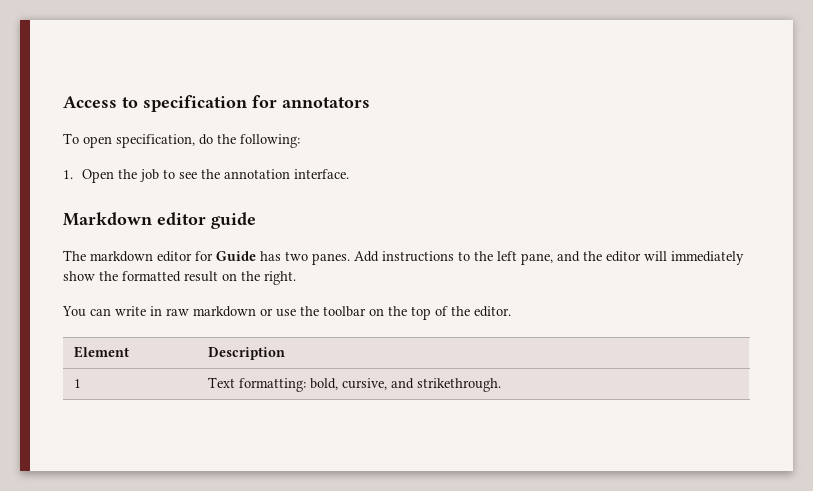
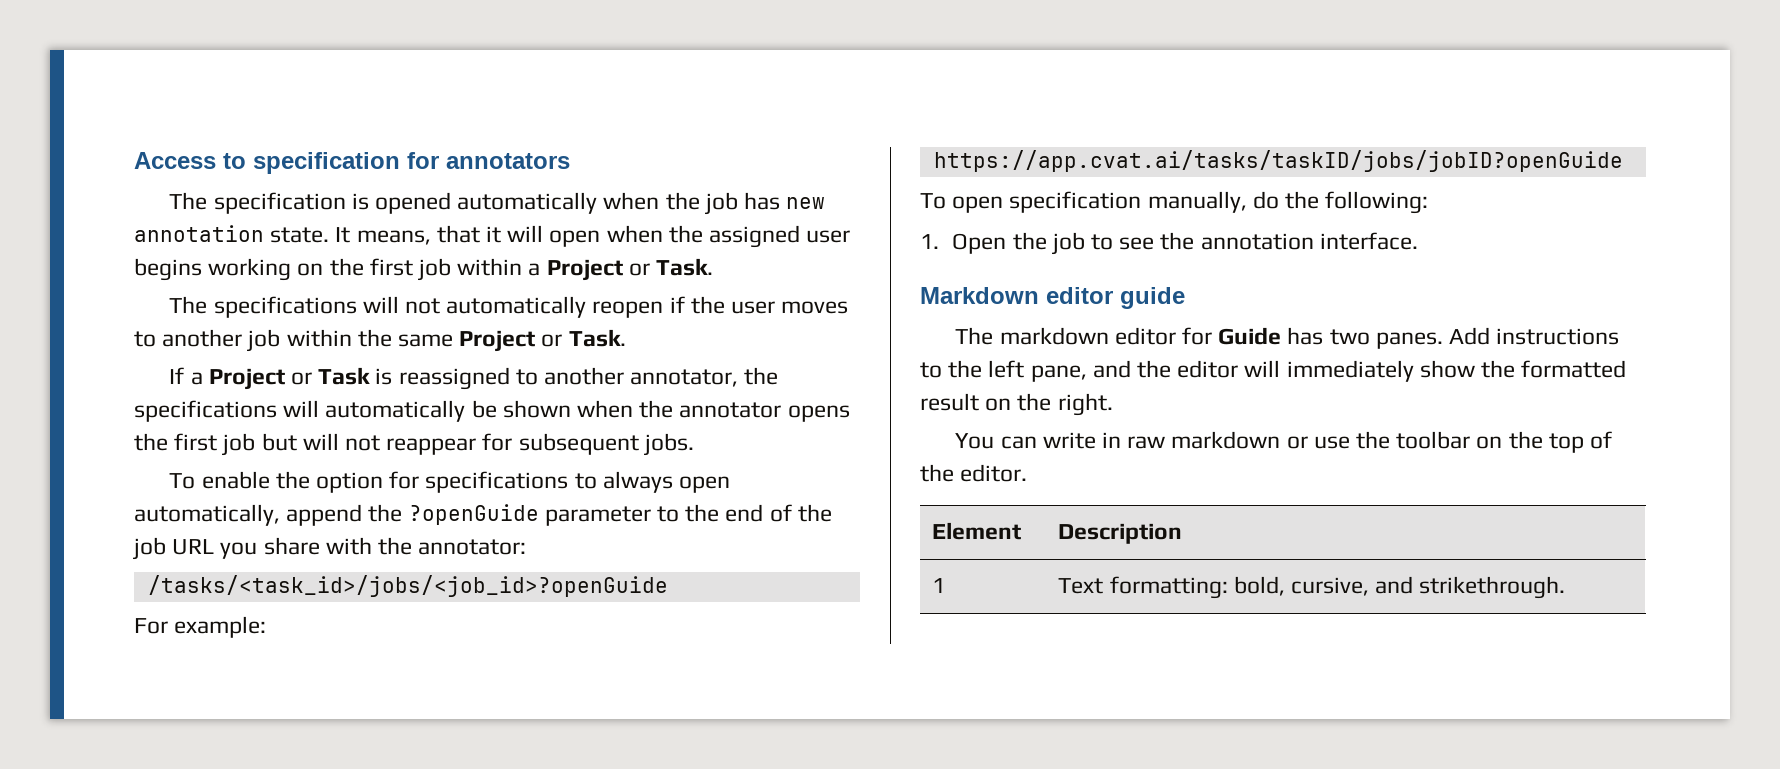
+ The specification is opened automatically when the job has new annotation state. It means, that it will open when the assigned user begins working on the first job within a Project or Task.
+ The specifications will not automatically reopen if the user moves to another job within the same Project or Task.
+ If a Project or Task is reassigned to another annotator, the specifications will automatically be shown when the annotator opens the first job but will not reappear for subsequent jobs.
+ To enable the option for specifications to always open automatically, append the ?openGuide parameter to the end of the job URL you share with the annotator:
+ /tasks/<task_id>/jobs/<job_id>?openGuide
+ For example:
+ https://app.cvat.ai/tasks/taskID/jobs/jobID?openGuide
- To open specification, do the following:
+ To open specification manually, do the following:

